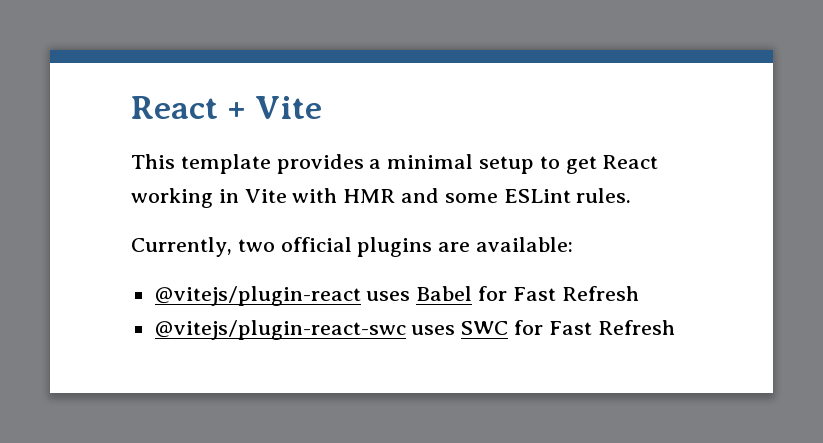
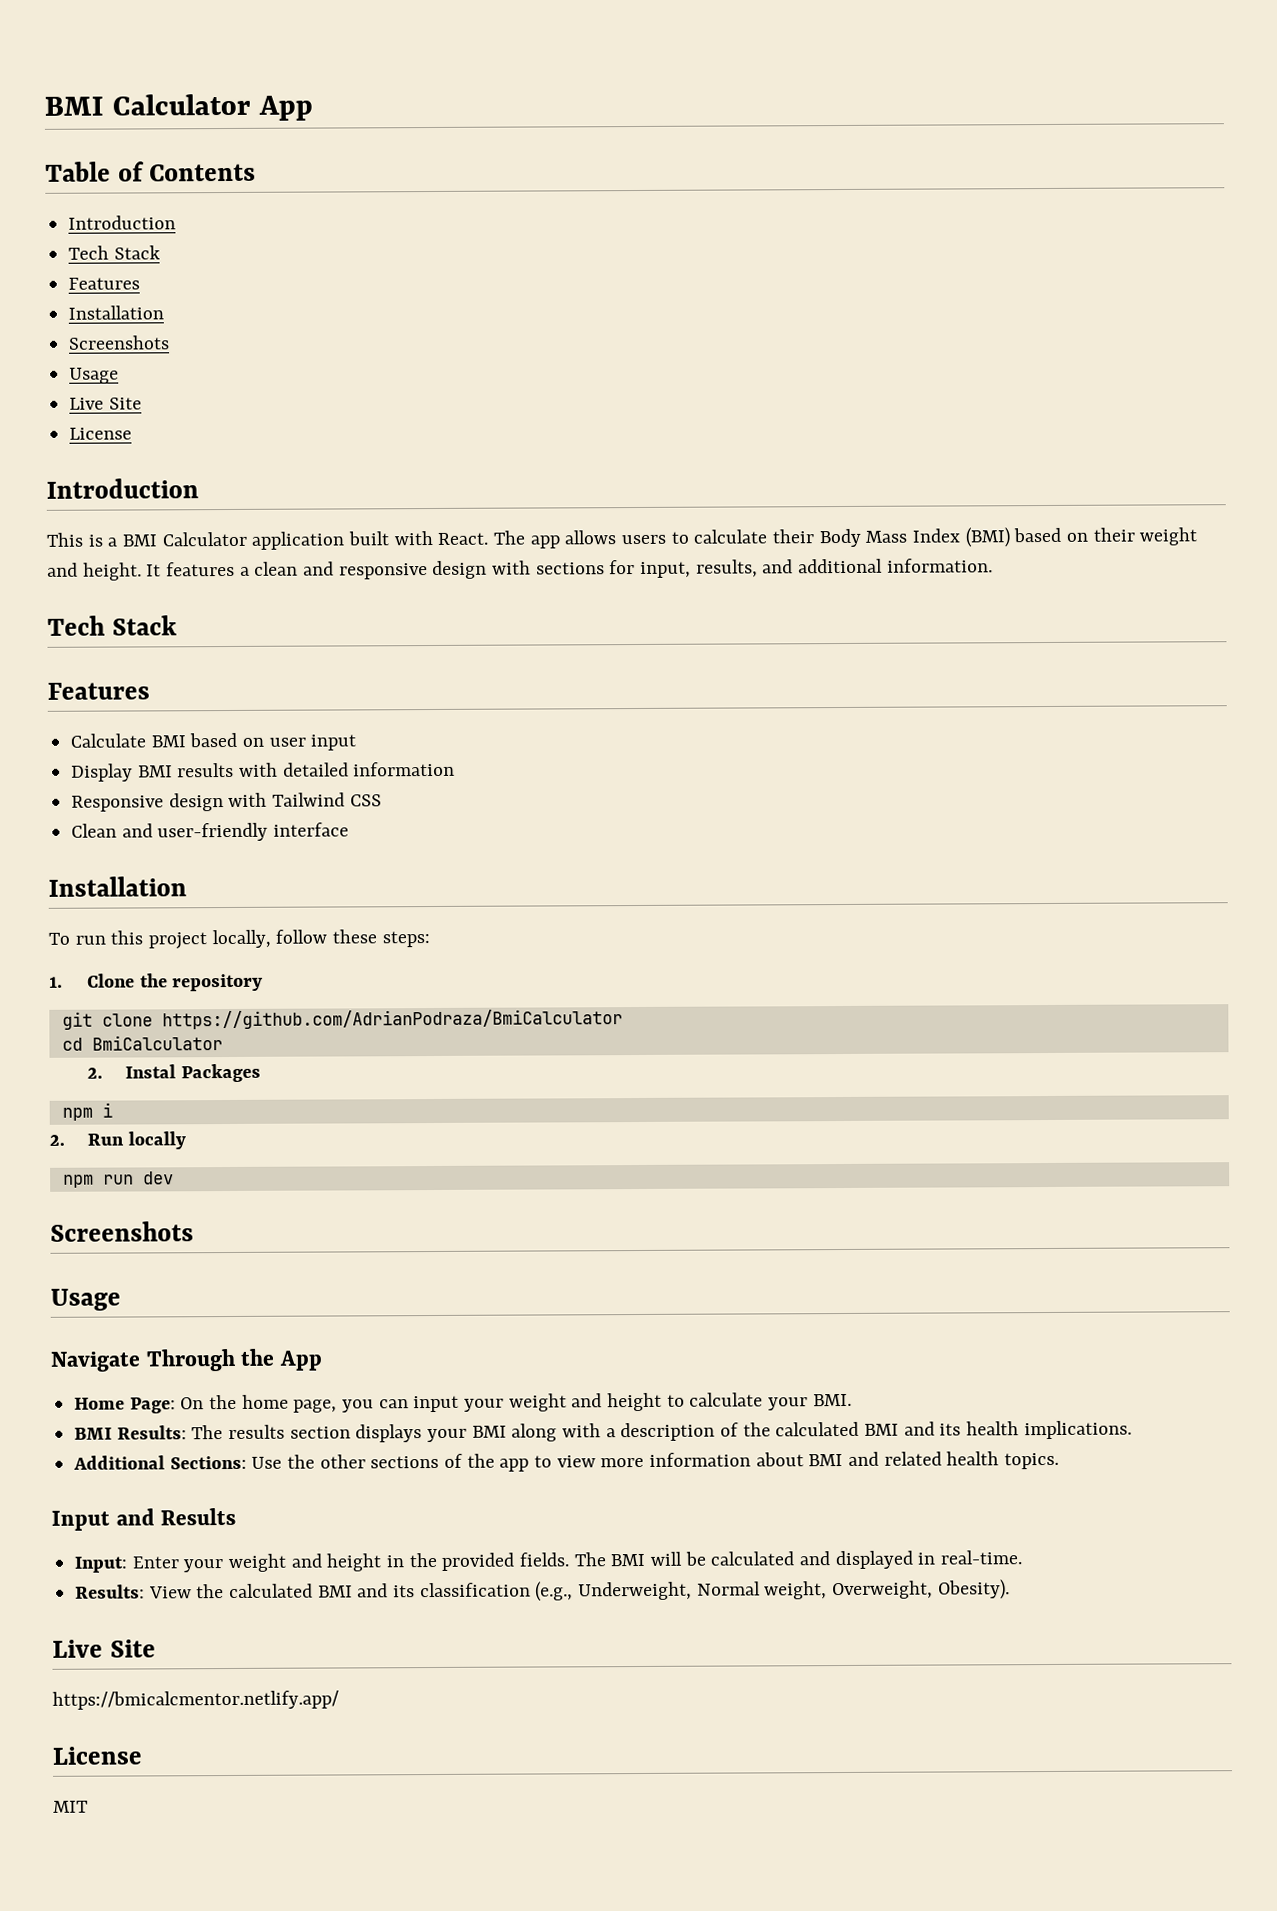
- React + Vite
- This template provides a minimal setup to get React working in Vite with HMR and some ESLint rules.
- Currently, two official plugins are available:
- @vitejs/plugin-react uses Babel for Fast Refresh
- @vitejs/plugin-react-swc uses SWC for Fast Refresh
+ BMI Calculator App
+ Table of Contents
+ Introduction
+ Tech Stack
+ Features
+ Installation
+ Screenshots
+ Usage
+ Live Site
+ License
+ Introduction
+ This is a BMI Calculator application built with React. The app allows users to calculate their Body Mass Index (BMI) based on their weight and height. It features a clean and responsive design with sections for input, results, and additional information.
+ Tech Stack
+ Features
+ Calculate BMI based on user input
+ Display BMI results with detailed information
+ Responsive design with Tailwind CSS
+ Clean and user-friendly interface
+ Installation
+ To run this project locally, follow these steps:
+ 1. Clone the repository
+ git clone https://github.com/AdrianPodraza/BmiCalculator
+ cd BmiCalculator
+ 2. Instal Packages
+ npm i
+ 2. Run locally
+ npm run dev
+ Screenshots
+ Usage
+ Navigate Through the App
+ Home Page: On the home page, you can input your weight and height to calculate your BMI.
+ BMI Results: The results section displays your BMI along with a description of the calculated BMI and its health implications.
+ Additional Sections: Use the other sections of the app to view more information about BMI and related health topics.
+ Input and Results
+ Input: Enter your weight and height in the provided fields. The BMI will be calculated and displayed in real-time.
+ Results: View the calculated BMI and its classification (e.g., Underweight, Normal weight, Overweight, Obesity).
+ Live Site
+ https://bmicalcmentor.netlify.app/
+ License
+ MIT

